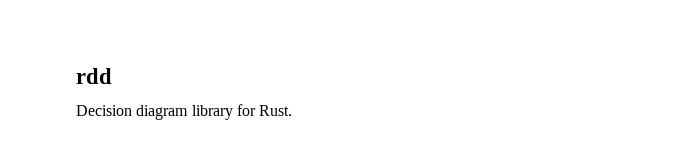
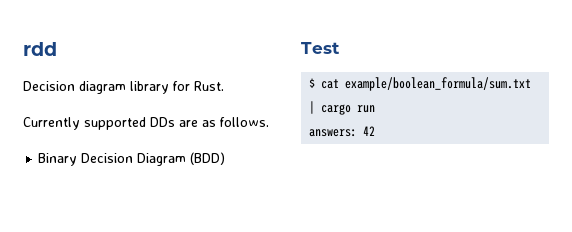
+ Currently supported DDs are as follows.
+ Binary Decision Diagram (BDD)
+ Test
+ $ cat example/boolean_formula/sum.txt | cargo run
+ answers: 42

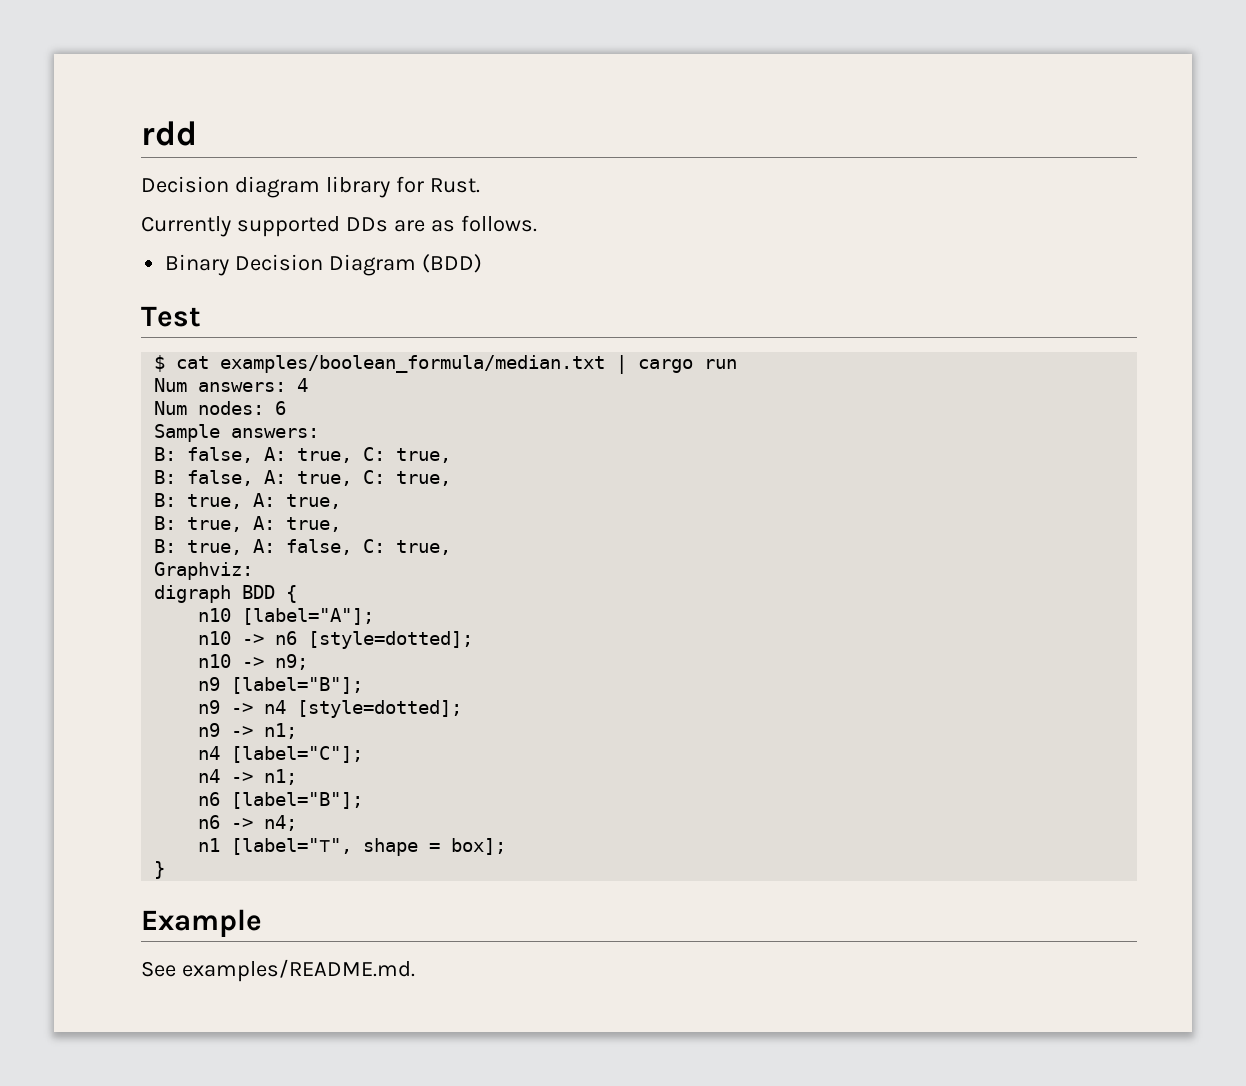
- $ cat example/boolean_formula/sum.txt | cargo run
+ $ cat examples/boolean_formula/median.txt | cargo run
- answers: 42
+ Num answers: 4
+ Num nodes: 6
+ Sample answers:
+ B: false, A: true, C: true,
+ B: false, A: true, C: true,
+ B: true, A: true,
+ B: true, A: true,
+ B: true, A: false, C: true,
+ Graphviz:
+ digraph BDD {
+ n10 [label="A"];
+ n10 -> n6 [style=dotted];
+ n10 -> n9;
+ n9 [label="B"];
+ n9 -> n4 [style=dotted];
+ n9 -> n1;
+ n4 [label="C"];
+ n4 -> n1;
+ n6 [label="B"];
+ n6 -> n4;
+ n1 [label="⊤", shape = box];
+ }
+ Example
+ See examples/README.md.

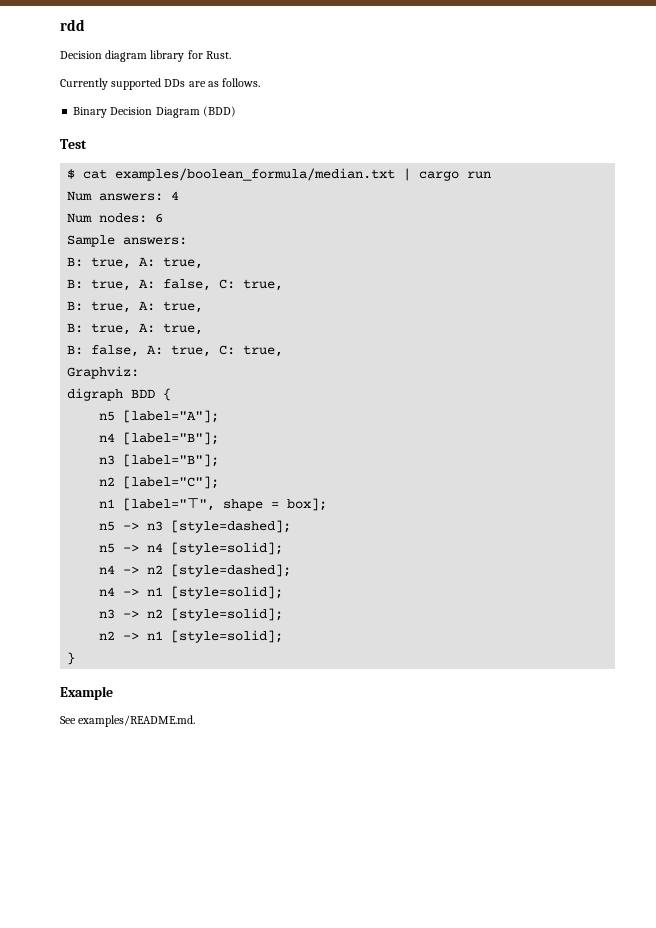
  Sample answers:
- B: false, A: true, C: true,
- B: false, A: true, C: true,
+ B: true, A: true,
+ B: true, A: false, C: true,
- B: true, A: false, C: true,
+ B: false, A: true, C: true,
- n10 [label="A"];
+ n5 [label="A"];
- n10 -> n6 [style=dotted];
- n10 -> n9;
- n9 [label="B"];
- n9 -> n4 [style=dotted];
- n9 -> n1;
- n4 [label="C"];
- n4 -> n1;
- n6 [label="B"];
- n6 -> n4;
+ n4 [label="B"];
+ n3 [label="B"];
+ n2 [label="C"];
+ n5 -> n3 [style=dashed];
+ n5 -> n4 [style=solid];
+ n4 -> n2 [style=dashed];
+ n4 -> n1 [style=solid];
+ n3 -> n2 [style=solid];
+ n2 -> n1 [style=solid];

